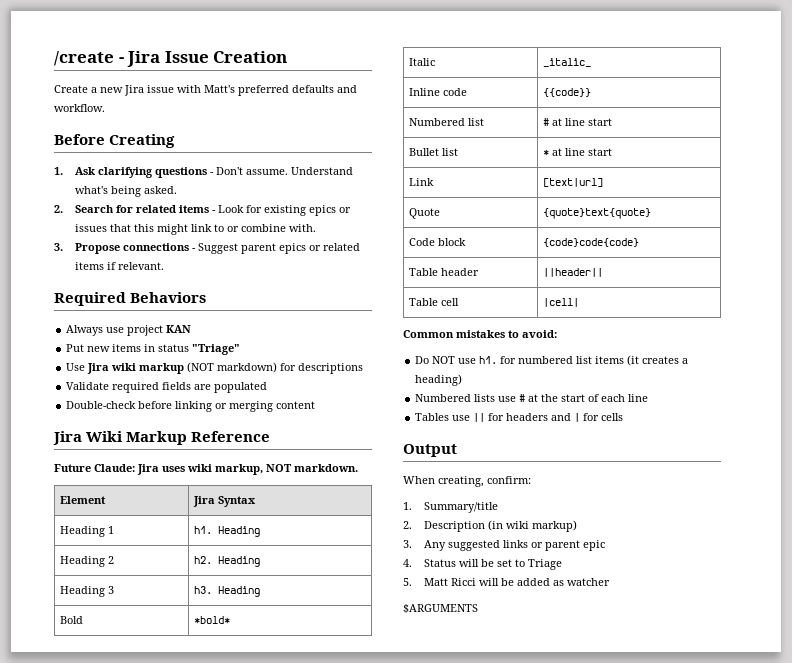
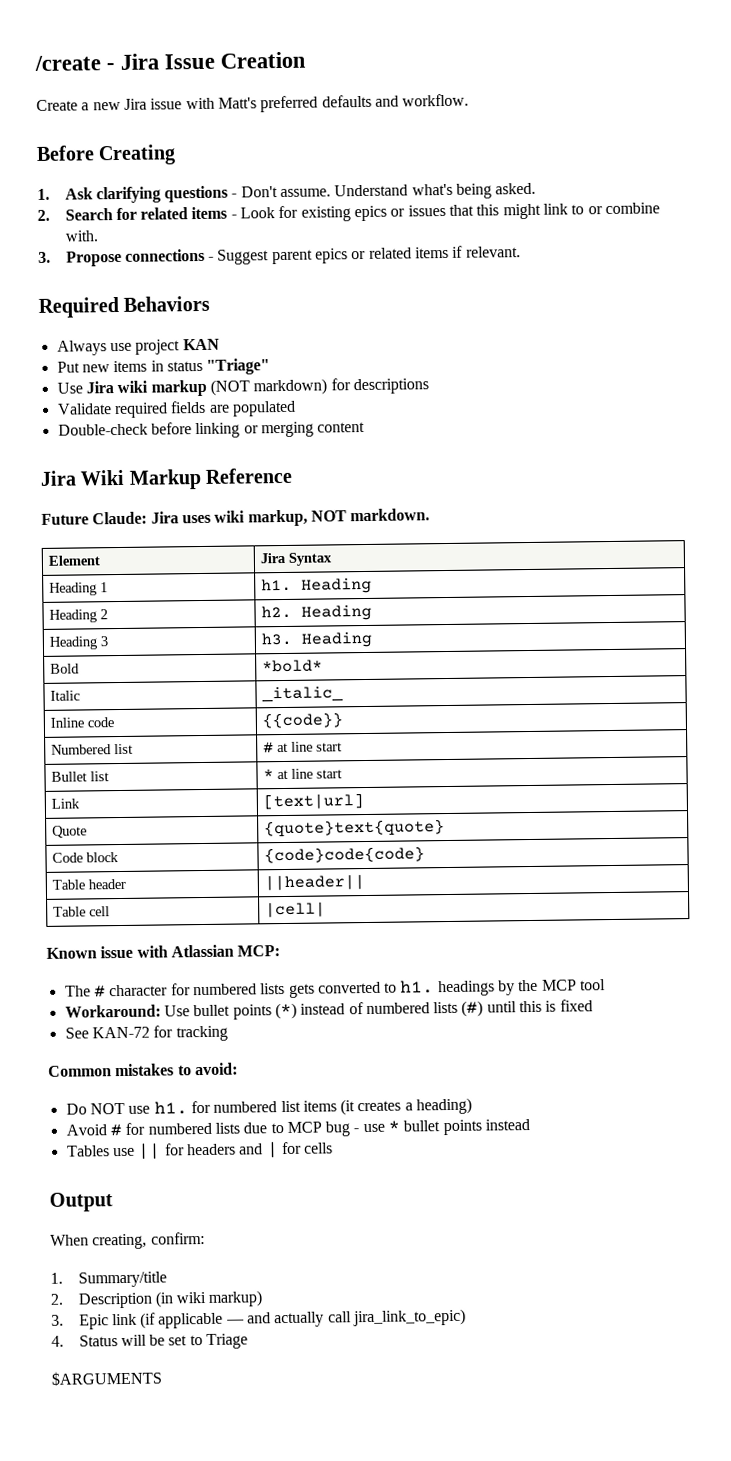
+ Known issue with Atlassian MCP:
+ The # character for numbered lists gets converted to h1. headings by the MCP tool
+ Workaround: Use bullet points (*) instead of numbered lists (#) until this is fixed
+ See KAN-72 for tracking
- Numbered lists use # at the start of each line
+ Avoid # for numbered lists due to MCP bug - use * bullet points instead
- 3. Any suggested links or parent epic
+ 3. Epic link (if applicable — and actually call jira_link_to_epic)
- 5. Matt Ricci will be added as watcher

